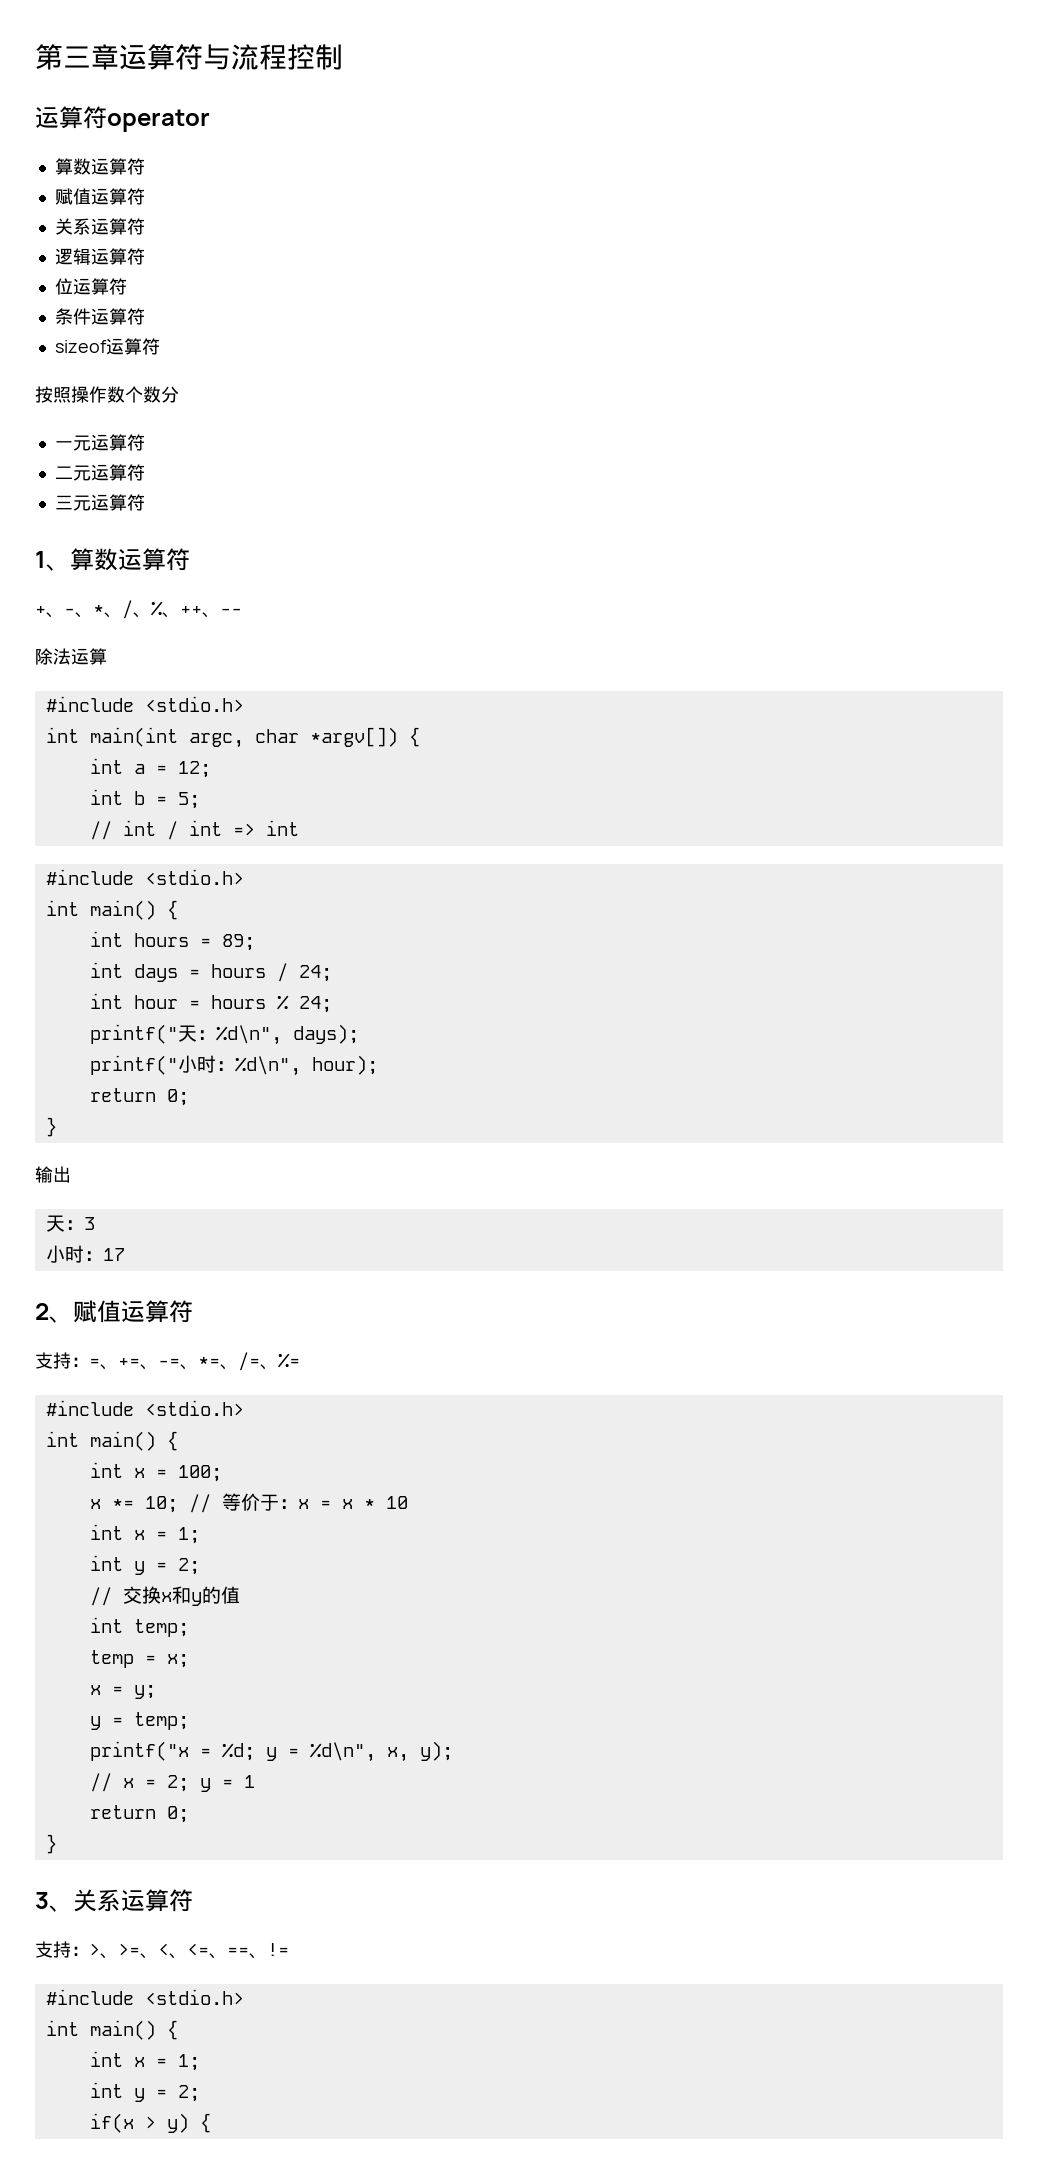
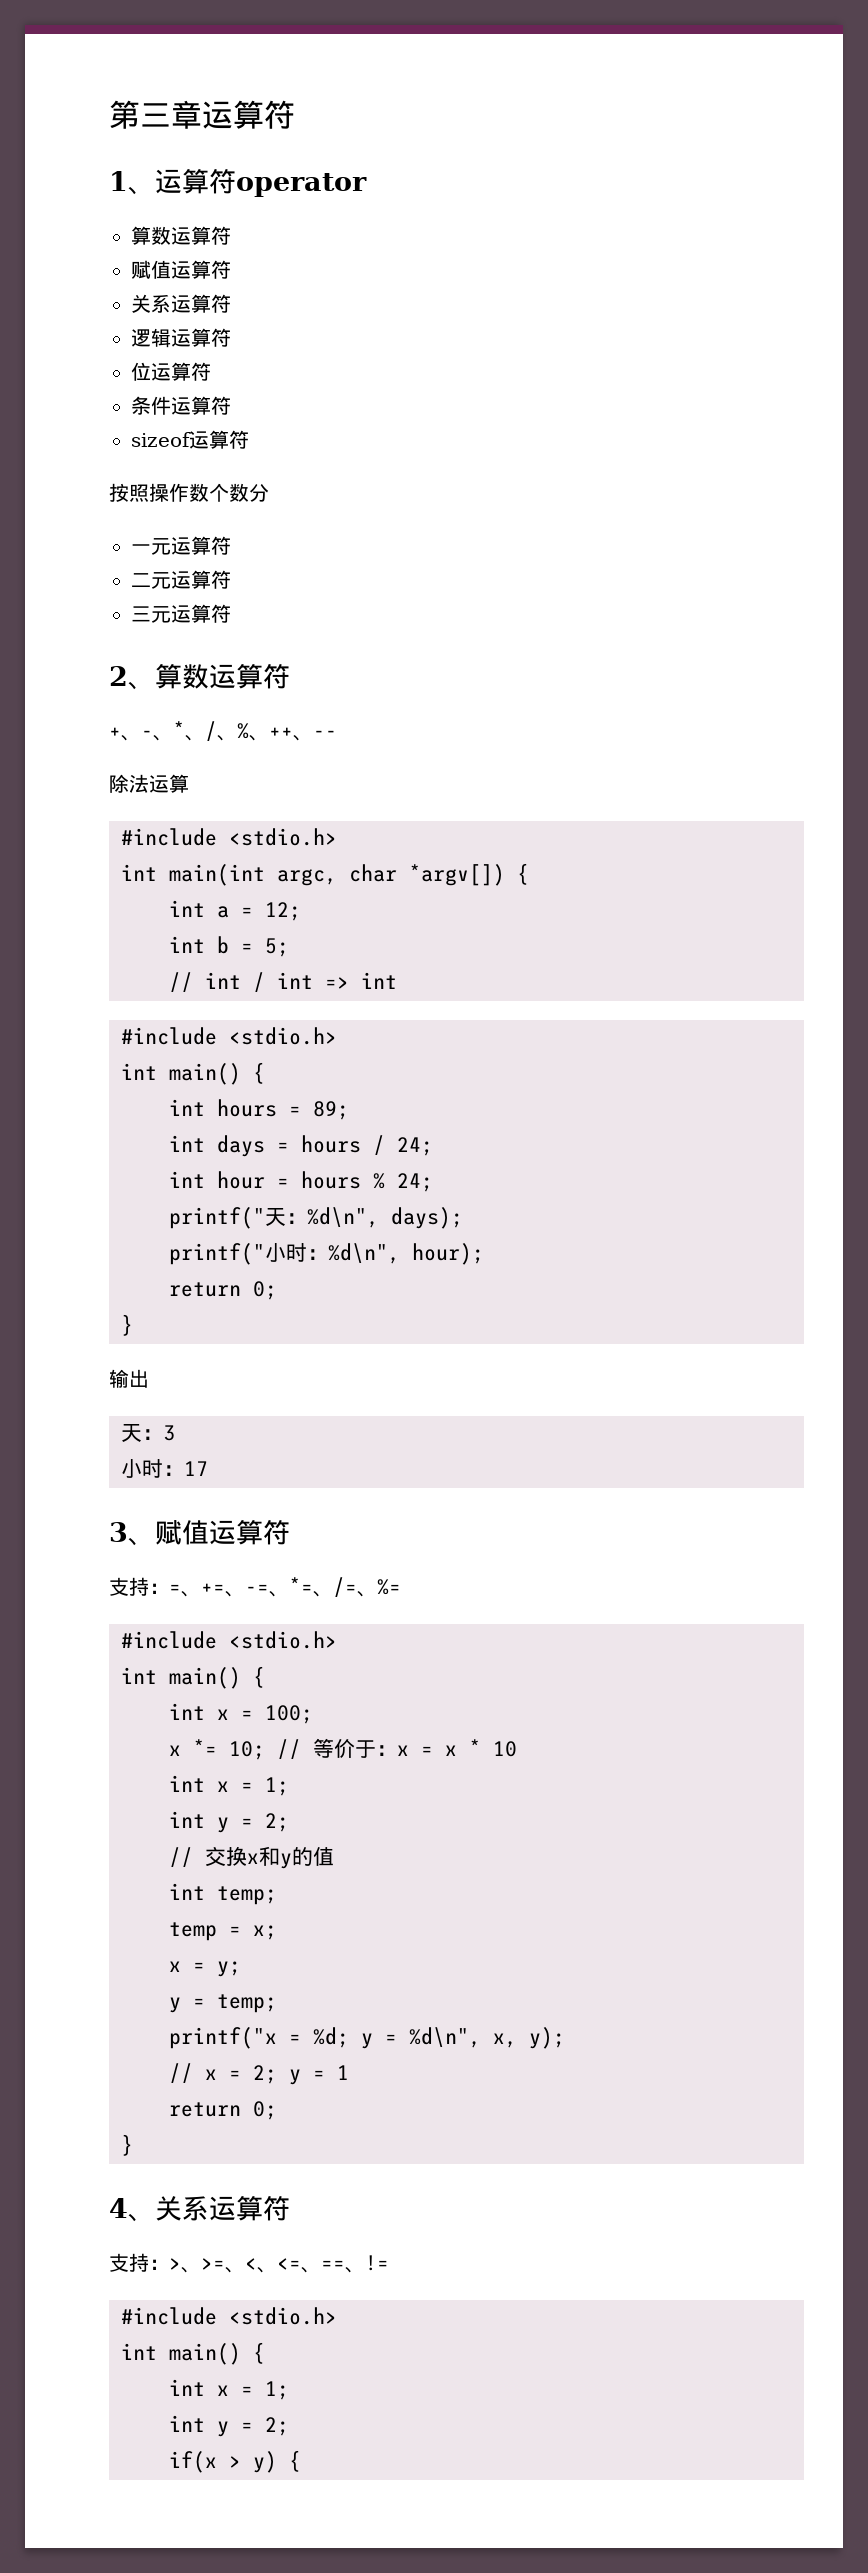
- 第三章运算符与流程控制
- 运算符operator
+ 第三章运算符
+ 1、运算符operator
- 1、算数运算符
+ 2、算数运算符
- 2、赋值运算符
+ 3、赋值运算符
- 3、关系运算符
+ 4、关系运算符

